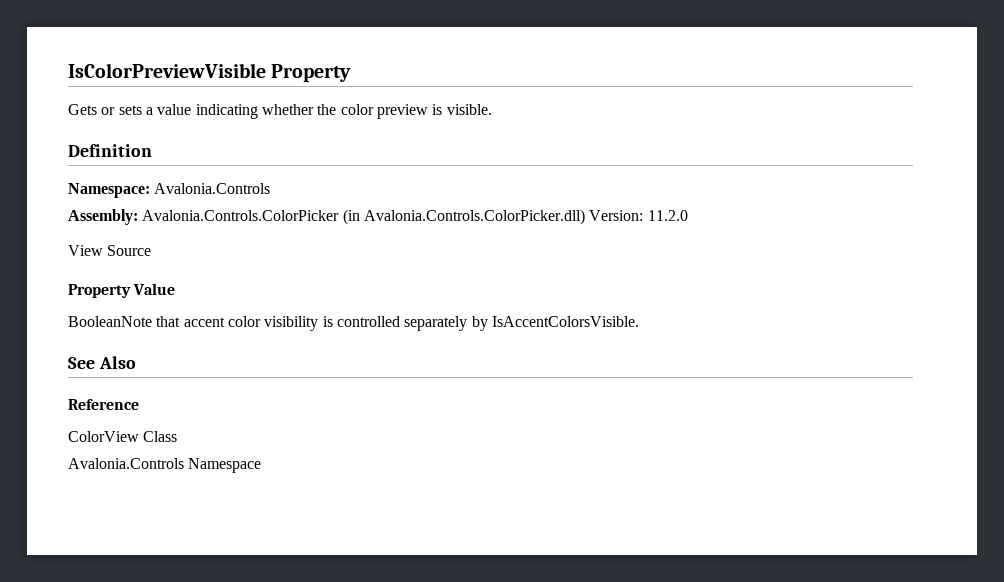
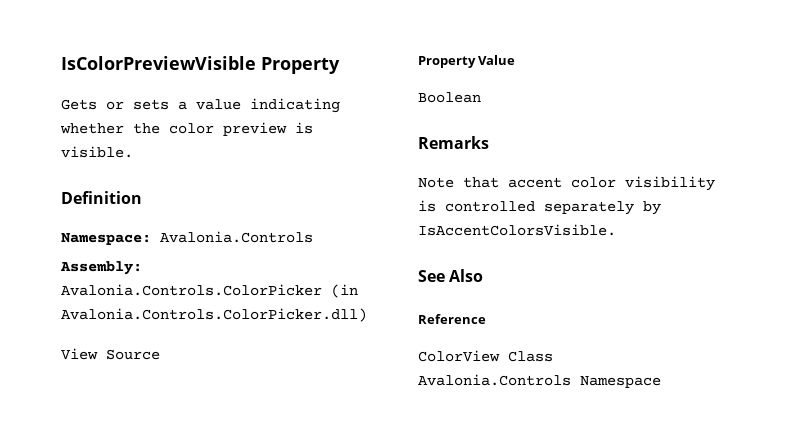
- Assembly: Avalonia.Controls.ColorPicker (in Avalonia.Controls.ColorPicker.dll) Version: 11.2.0
+ Assembly: Avalonia.Controls.ColorPicker (in Avalonia.Controls.ColorPicker.dll)
- BooleanNote that accent color visibility is controlled separately by IsAccentColorsVisible.
+ Boolean
+ Remarks
+ Note that accent color visibility is controlled separately by IsAccentColorsVisible.

